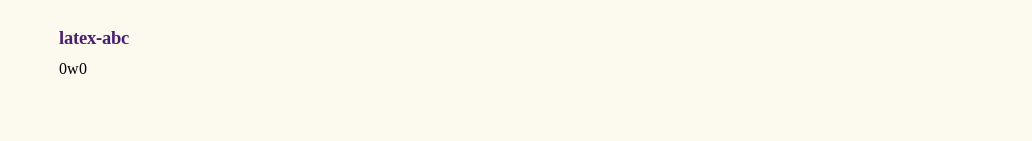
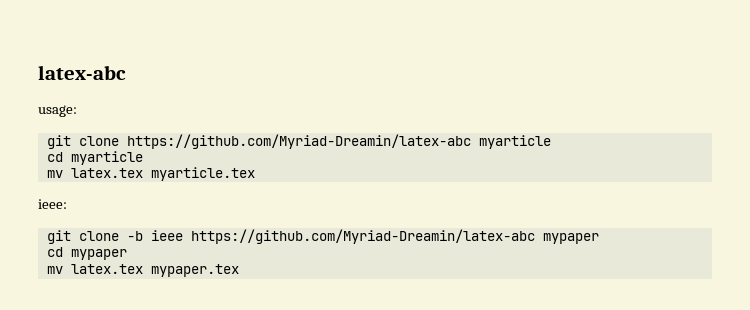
- 0w0
+ usage:
+ git clone https://github.com/Myriad-Dreamin/latex-abc myarticle
+ cd myarticle
+ mv latex.tex myarticle.tex
+ ieee:
+ git clone -b ieee https://github.com/Myriad-Dreamin/latex-abc mypaper
+ cd mypaper
+ mv latex.tex mypaper.tex

